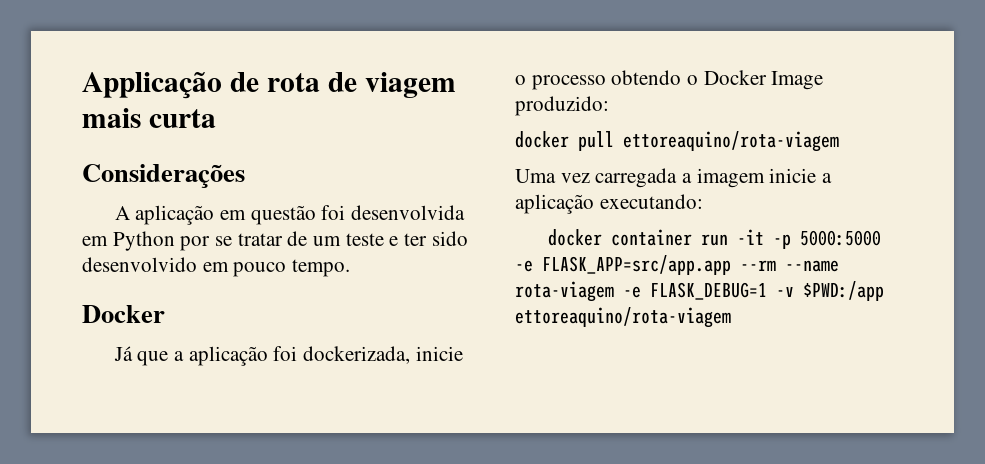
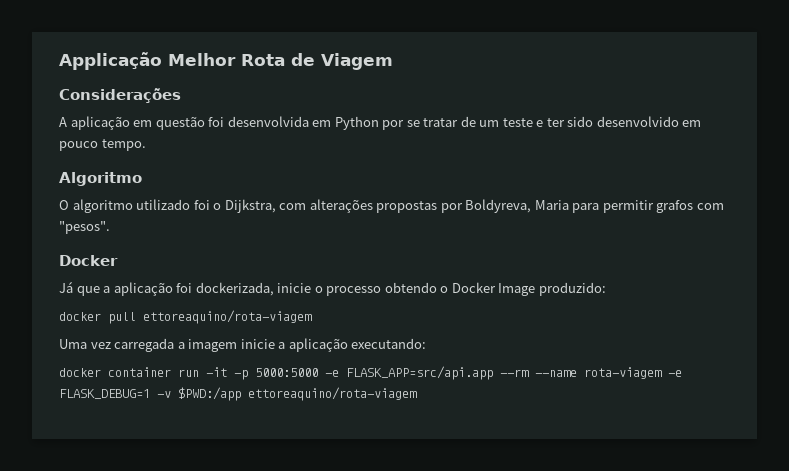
- Applicação de rota de viagem mais curta
+ Applicação Melhor Rota de Viagem
+ Algoritmo
+ O algoritmo utilizado foi o Dijkstra, com alterações propostas por Boldyreva, Maria para permitir grafos com "pesos".
- docker container run -it -p 5000:5000 -e FLASK_APP=src/app.app --rm --name rota-viagem -e FLASK_DEBUG=1 -v $PWD:/app ettoreaquino/rota-viagem
+ docker container run -it -p 5000:5000 -e FLASK_APP=src/api.app --rm --name rota-viagem -e FLASK_DEBUG=1 -v $PWD:/app ettoreaquino/rota-viagem

